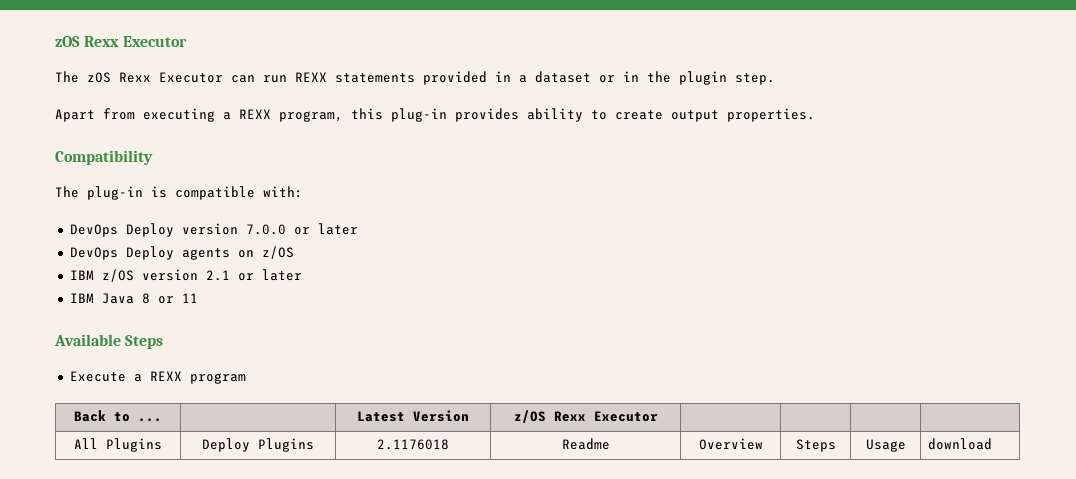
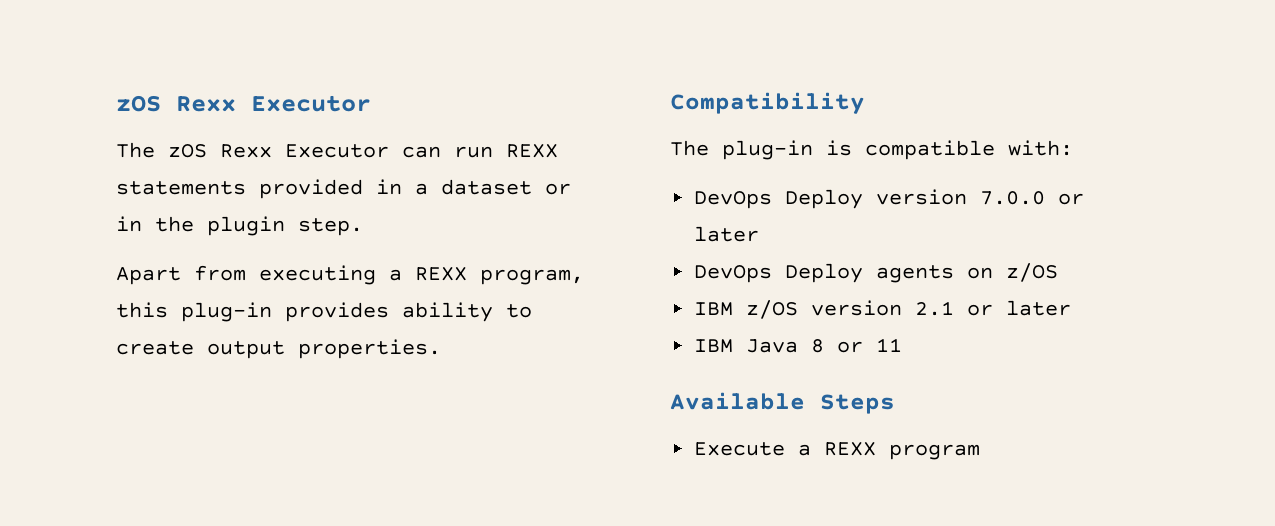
- Back to ... | | Latest Version | z/OS Rexx Executor | | | |
- All Plugins | Deploy Plugins | 2.1176018 | Readme | Overview | Steps | Usage | download

